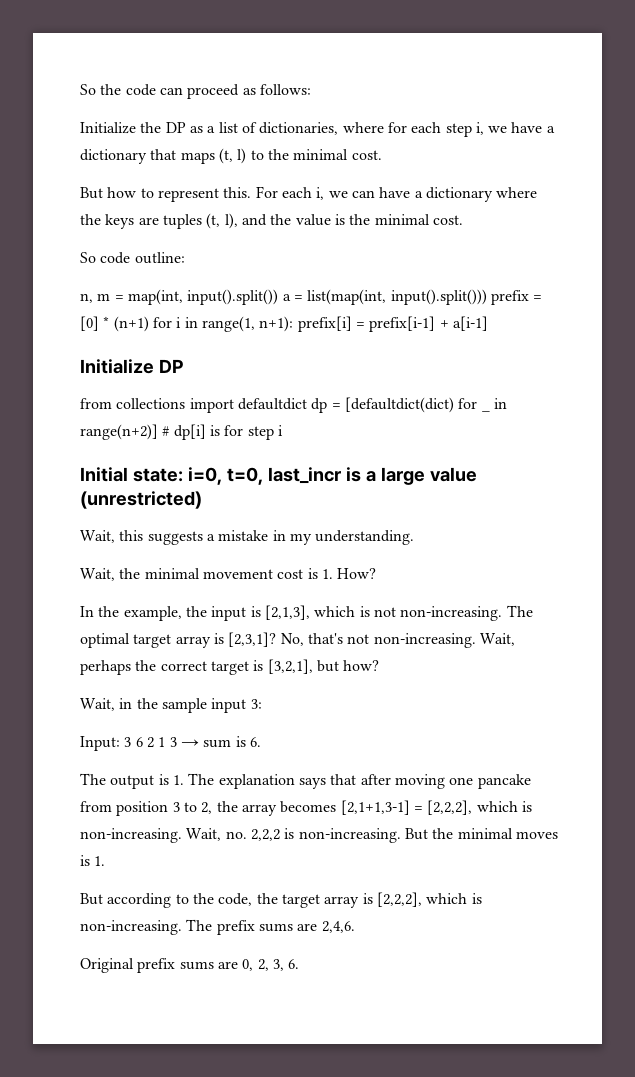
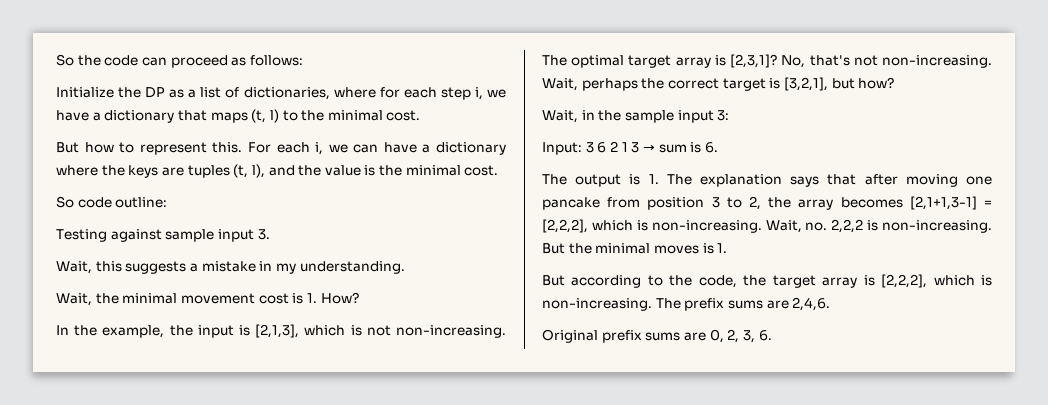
- n, m = map(int, input().split()) a = list(map(int, input().split())) prefix = [0] * (n+1) for i in range(1, n+1): prefix[i] = prefix[i-1] + a[i-1]
- Initialize DP
- from collections import defaultdict dp = [defaultdict(dict) for _ in range(n+2)] # dp[i] is for step i
- Initial state: i=0, t=0, last_incr is a large value (unrestricted)
+ Testing against sample input 3.

